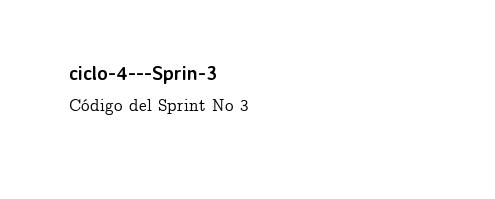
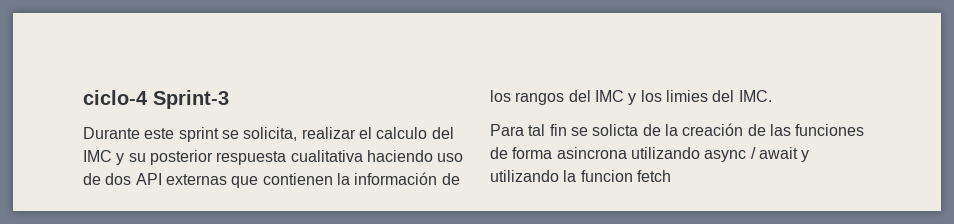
- ciclo-4---Sprin-3
- Código del Sprint No 3
+ ciclo-4 Sprint-3
+ Durante este sprint se solicita, realizar el calculo del IMC y su posterior respuesta cualitativa haciendo uso de dos API externas que contienen la información de los rangos del IMC y los limies del IMC.
+ Para tal fin se solicta de la creación de las funciones de forma asincrona utilizando async / await y utilizando la funcion fetch

